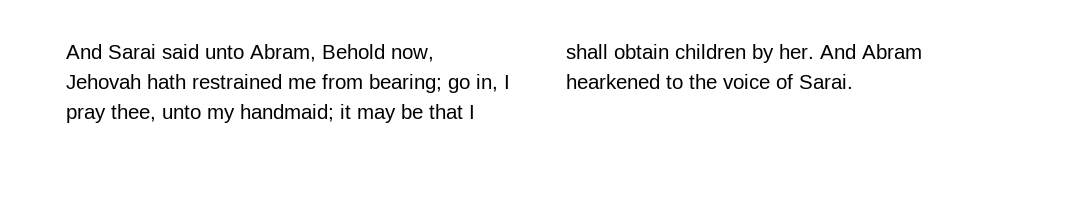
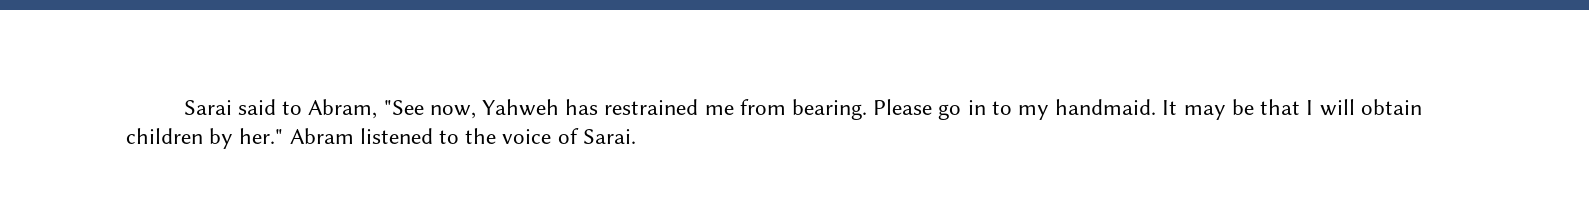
- And Sarai said unto Abram, Behold now, Jehovah hath restrained me from bearing; go in, I pray thee, unto my handmaid; it may be that I shall obtain children by her. And Abram hearkened to the voice of Sarai.
+ Sarai said to Abram, "See now, Yahweh has restrained me from bearing. Please go in to my handmaid. It may be that I will obtain children by her." Abram listened to the voice of Sarai.

